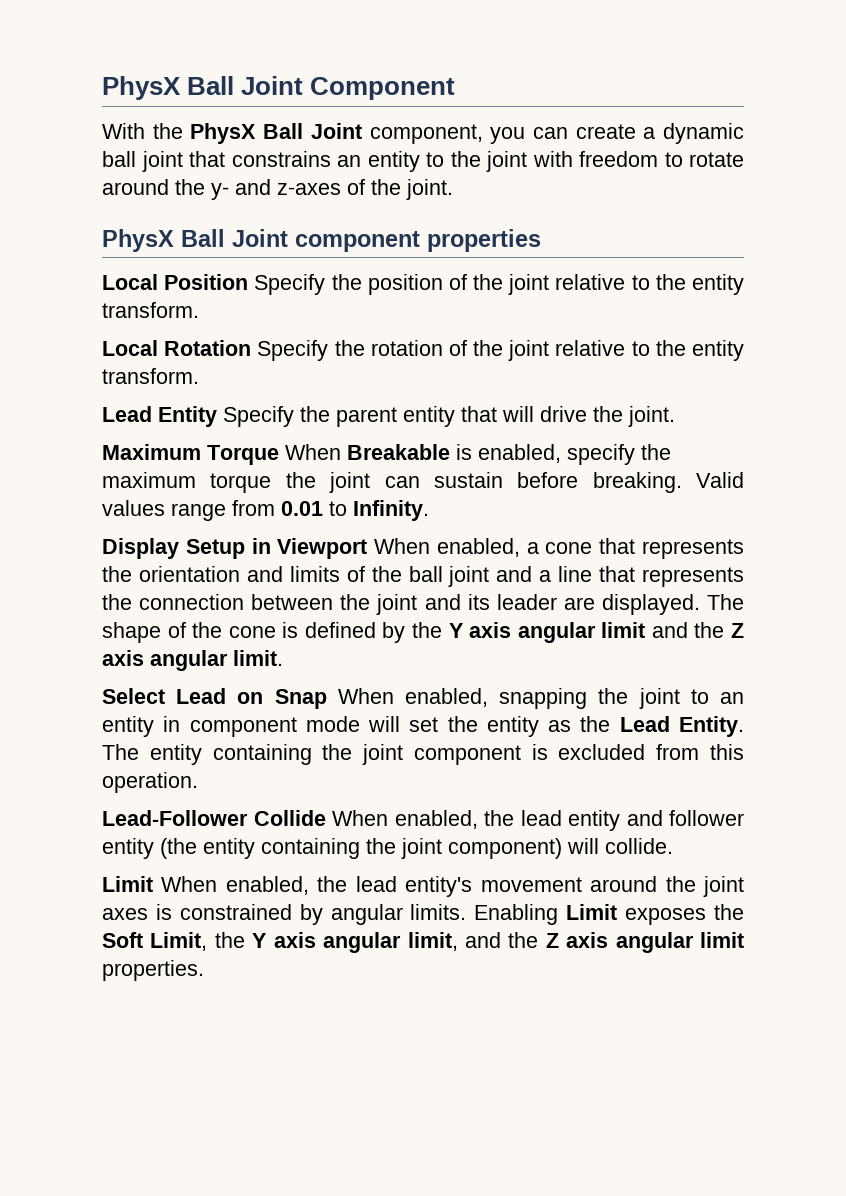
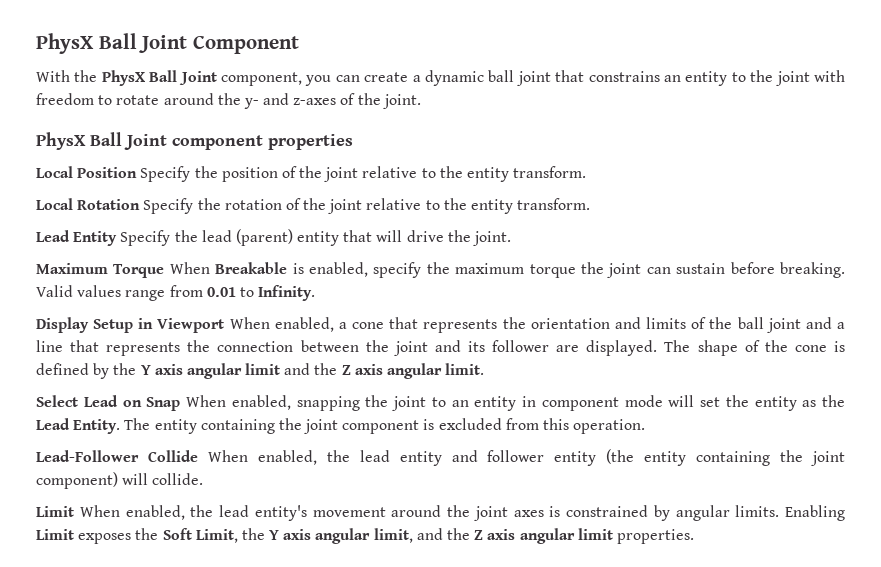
- Lead Entity Specify the parent entity that will drive the joint.
+ Lead Entity Specify the lead (parent) entity that will drive the joint.
- Display Setup in Viewport When enabled, a cone that represents the orientation and limits of the ball joint and a line that represents the connection between the joint and its leader are displayed.
+ Display Setup in Viewport When enabled, a cone that represents the orientation and limits of the ball joint and a line that represents the connection between the joint and its follower are displayed.

